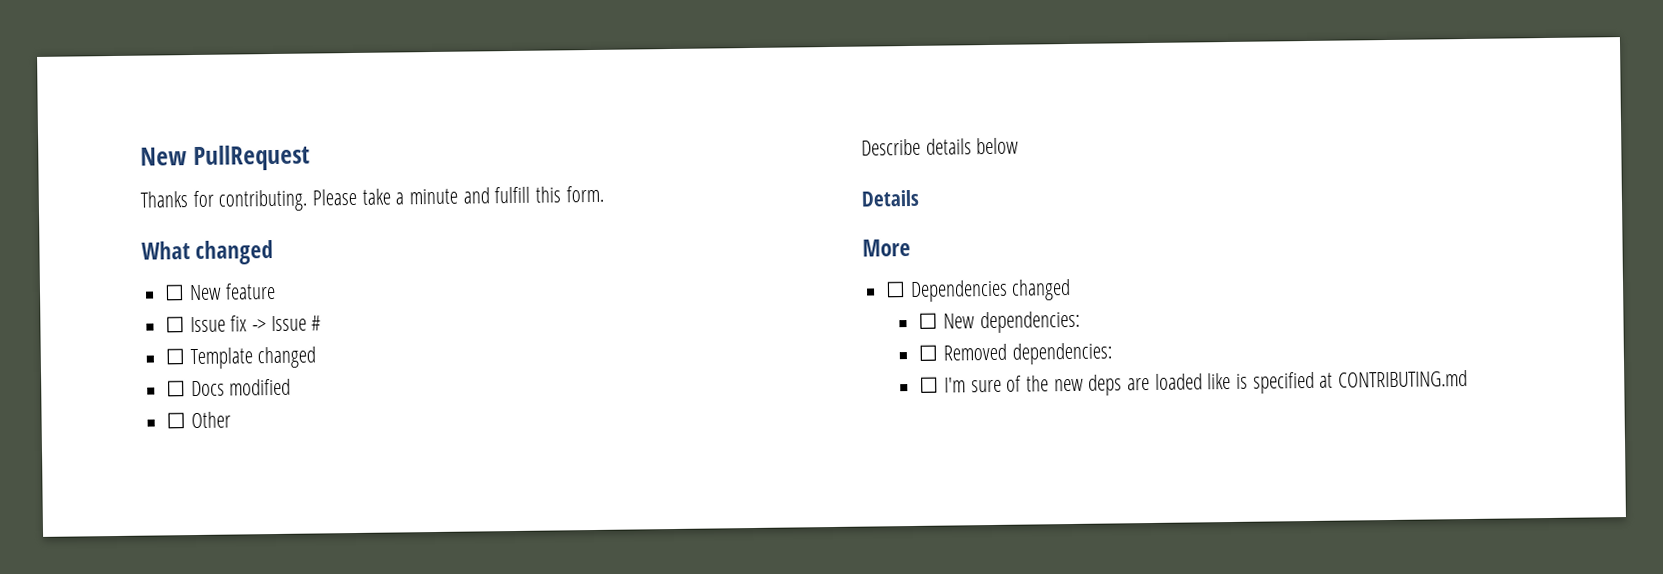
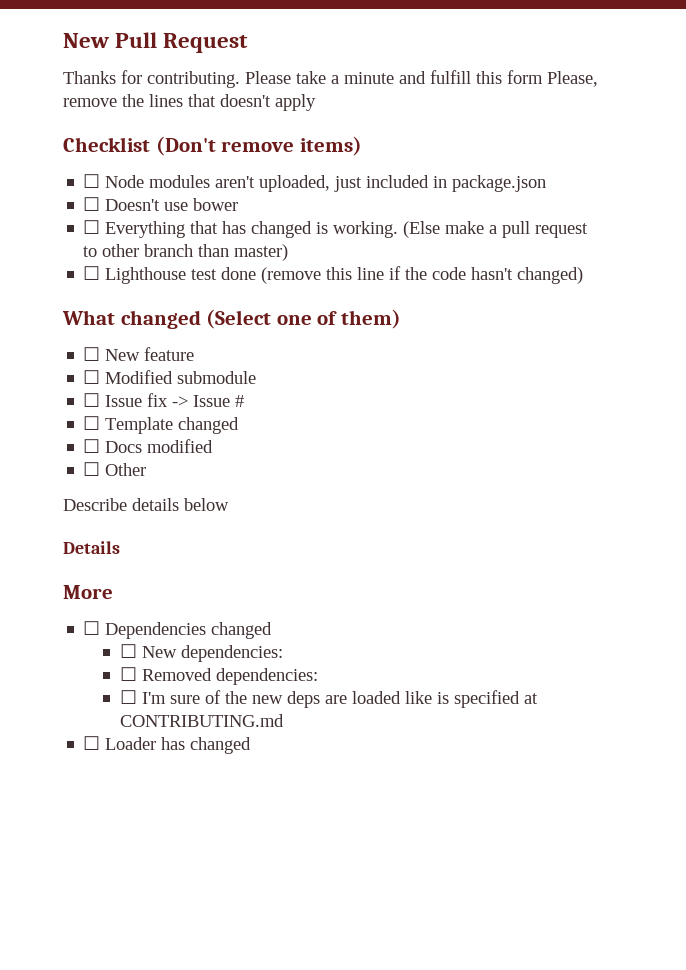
- New PullRequest
+ New Pull Request
- Please take a minute and fulfill this form.
- What changed
+ Please take a minute and fulfill this form Please, remove the lines that doesn't apply
+ Checklist (Don't remove items)
+ ☐ Node modules aren't uploaded, just included in package.json
+ ☐ Doesn't use bower
+ ☐ Everything that has changed is working. (Else make a pull request to other branch than master)
+ ☐ Lighthouse test done (remove this line if the code hasn't changed)
+ What changed (Select one of them)
+ ☐ Modified submodule
+ ☐ Loader has changed

